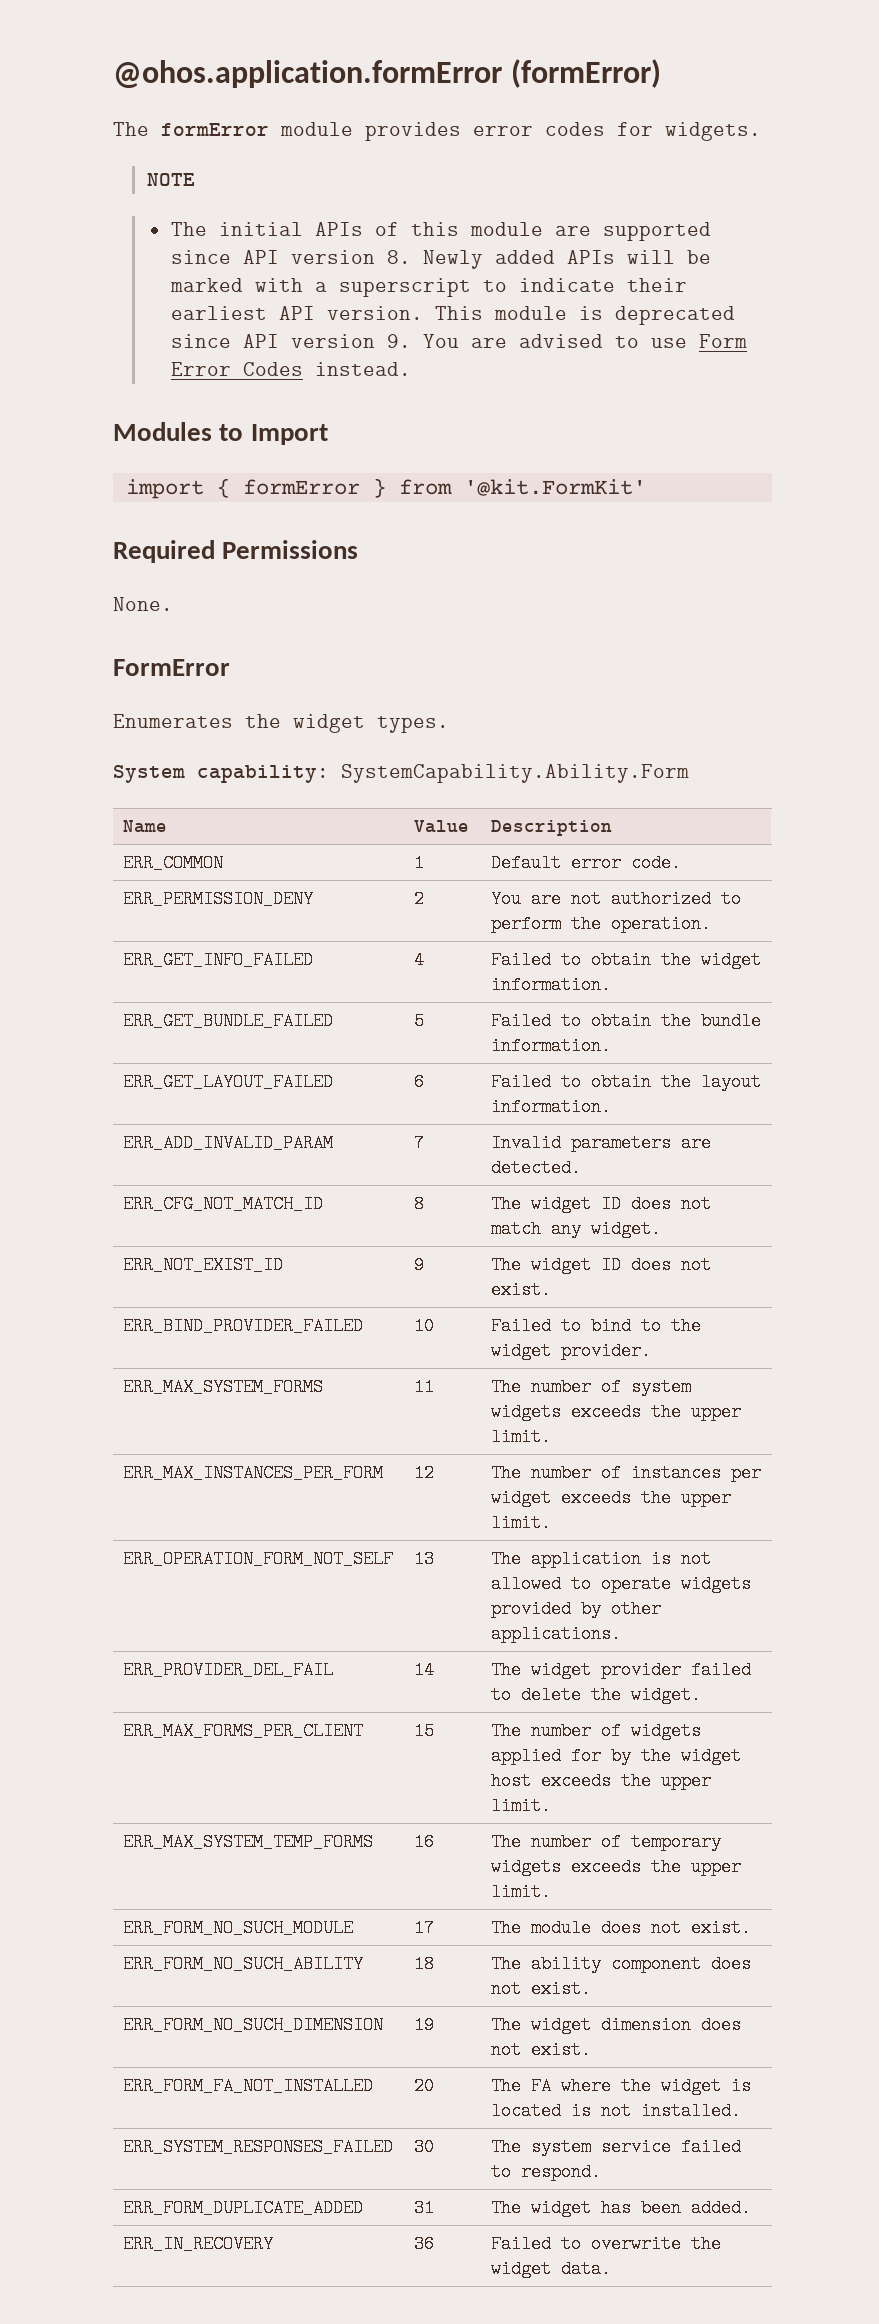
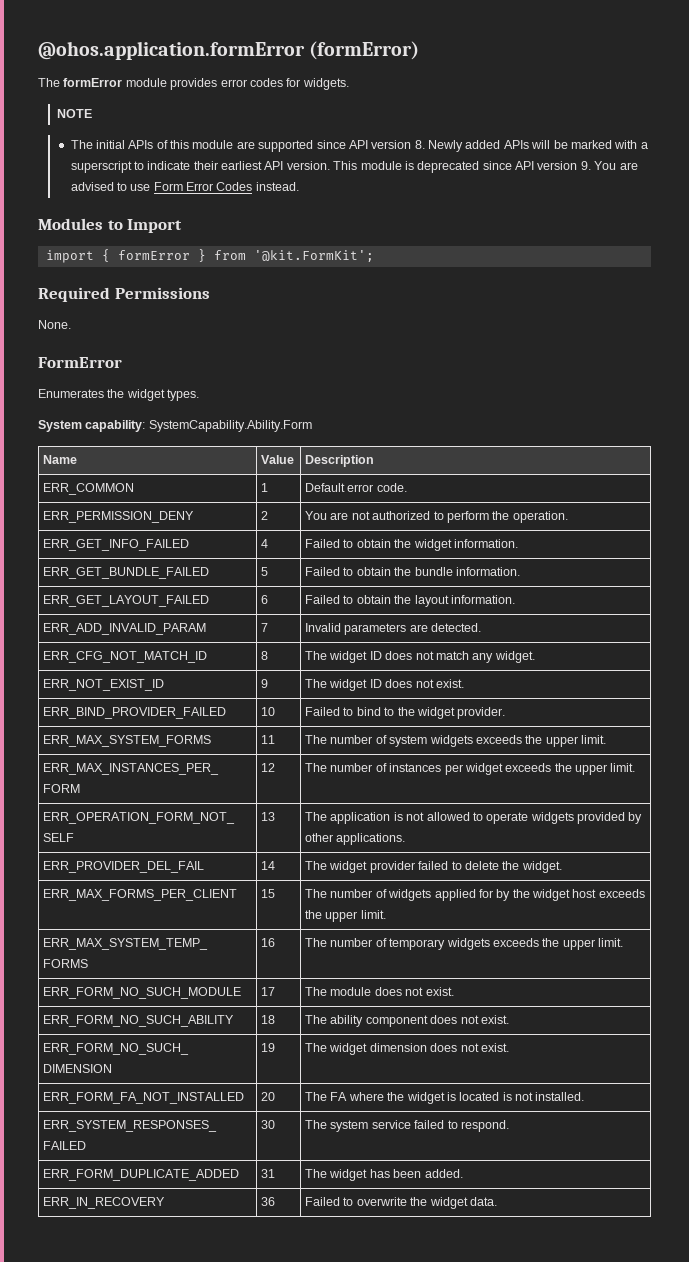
- import { formError } from '@kit.FormKit'
+ import { formError } from '@kit.FormKit';

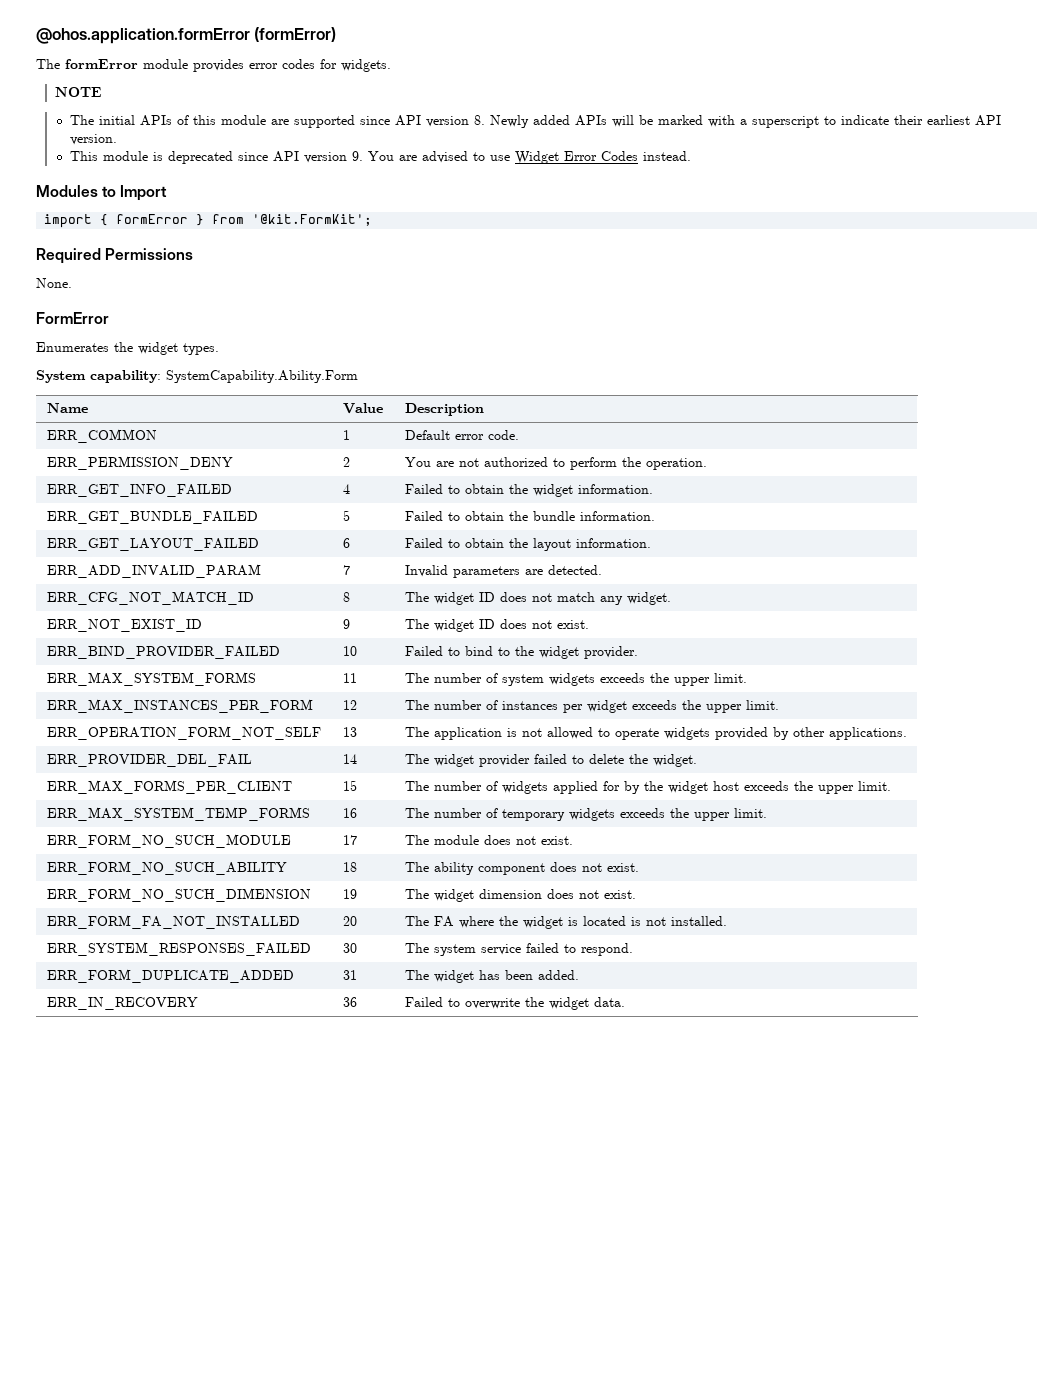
- The initial APIs of this module are supported since API version 8. Newly added APIs will be marked with a superscript to indicate their earliest API version. This module is deprecated since API version 9. You are advised to use Form Error Codes instead.
+ The initial APIs of this module are supported since API version 8. Newly added APIs will be marked with a superscript to indicate their earliest API version.
+ This module is deprecated since API version 9. You are advised to use Widget Error Codes instead.

